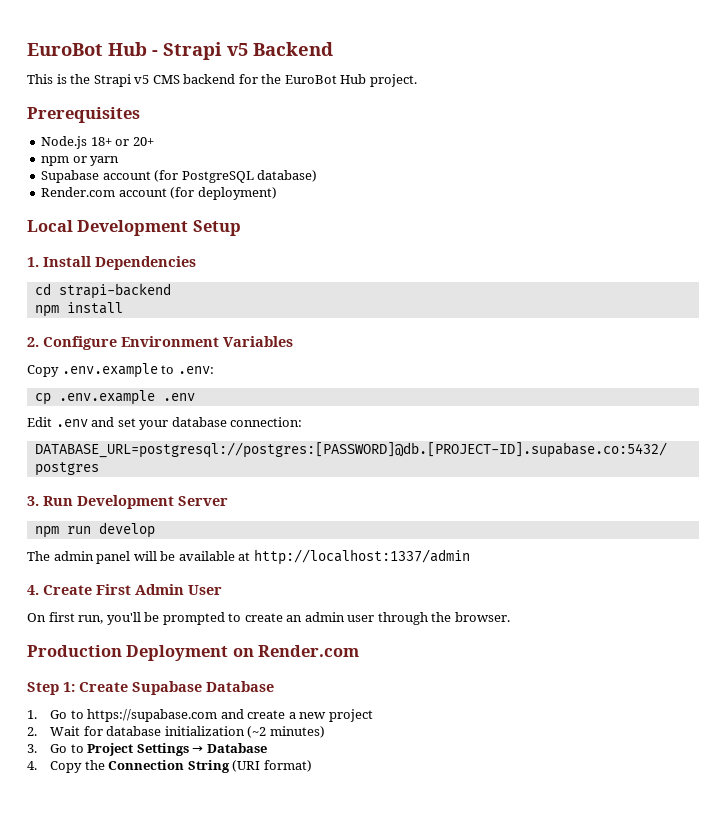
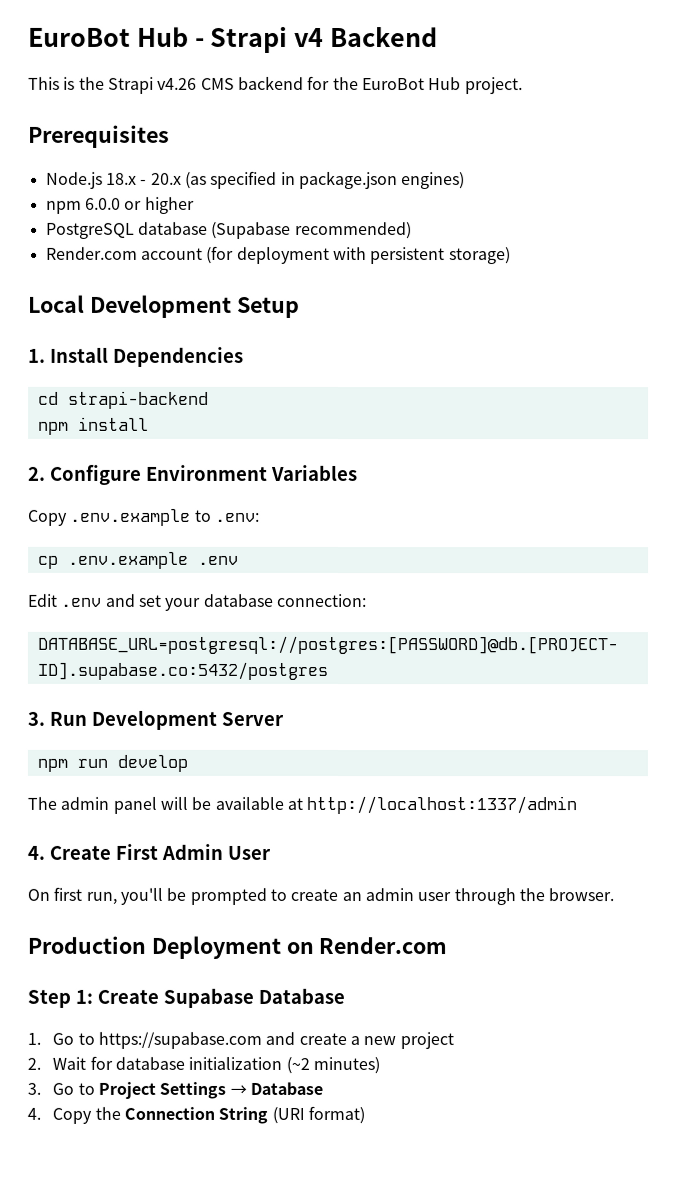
- EuroBot Hub - Strapi v5 Backend
+ EuroBot Hub - Strapi v4 Backend
- This is the Strapi v5 CMS backend for the EuroBot Hub project.
+ This is the Strapi v4.26 CMS backend for the EuroBot Hub project.
- Node.js 18+ or 20+
- npm or yarn
- Supabase account (for PostgreSQL database)
+ Node.js 18.x - 20.x (as specified in package.json engines)
+ npm 6.0.0 or higher
+ PostgreSQL database (Supabase recommended)
- Render.com account (for deployment)
+ Render.com account (for deployment with persistent storage)

